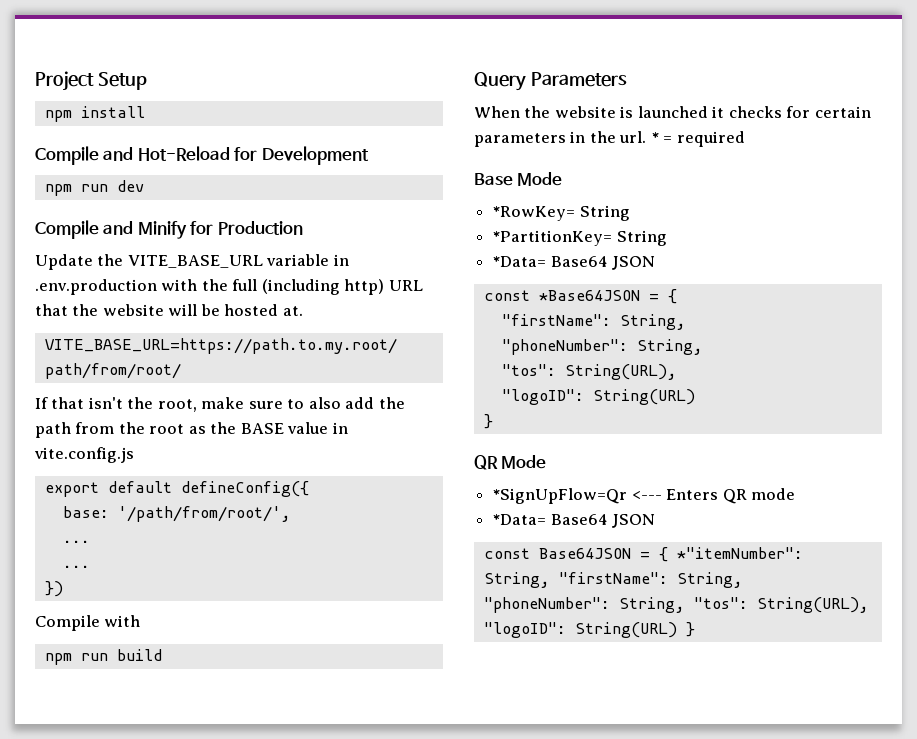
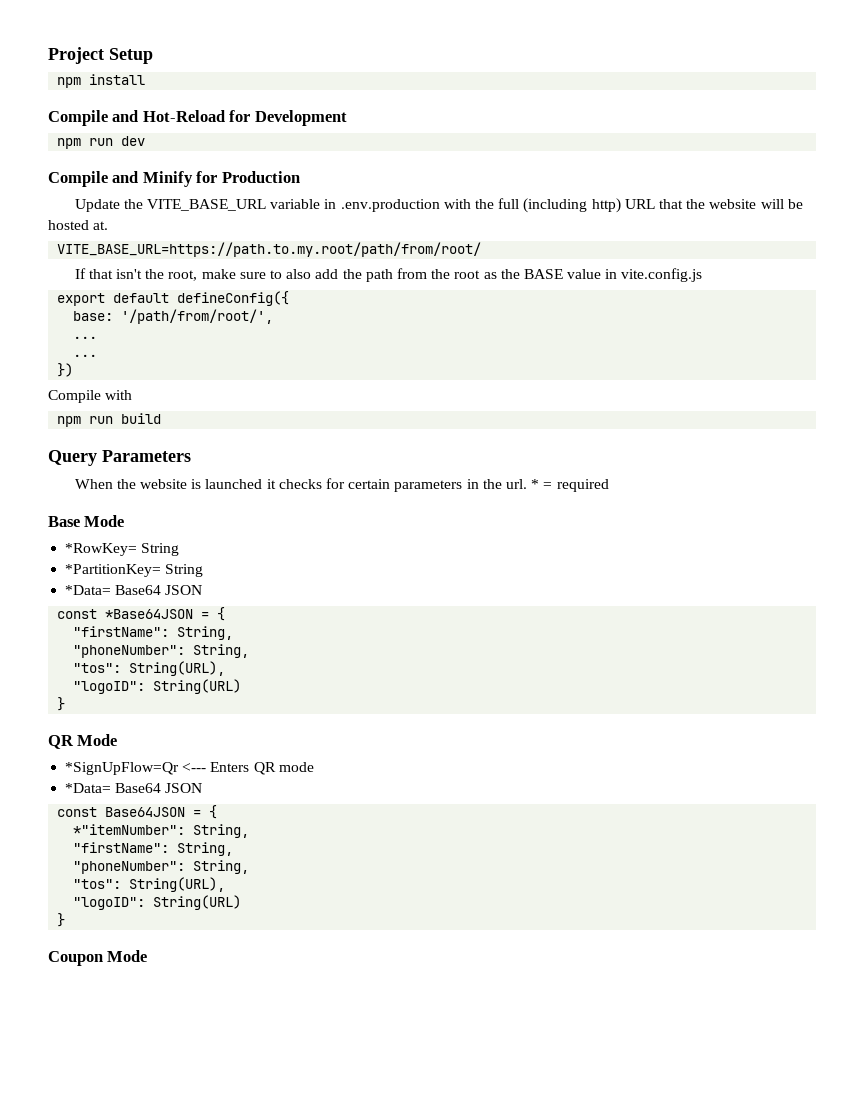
- const Base64JSON = { *"itemNumber": String, "firstName": String, "phoneNumber": String, "tos": String(URL), "logoID": String(URL) }
+ const Base64JSON = {
+ *"itemNumber": String,
+ "firstName": String,
+ "phoneNumber": String,
+ "tos": String(URL),
+ "logoID": String(URL)
+ }
+ Coupon Mode

